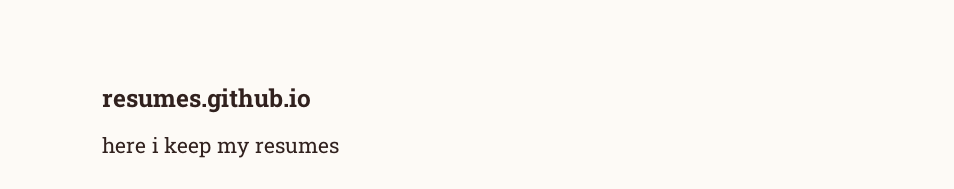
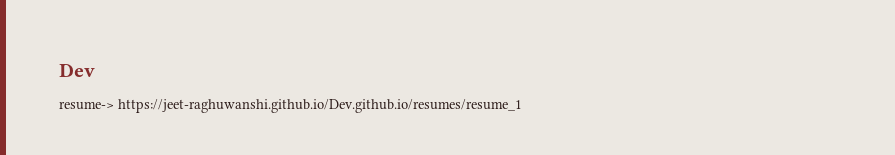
- resumes.github.io
- here i keep my resumes
+ Dev
+ resume-> https://jeet-raghuwanshi.github.io/Dev.github.io/resumes/resume_1

